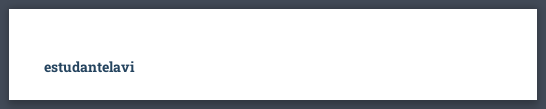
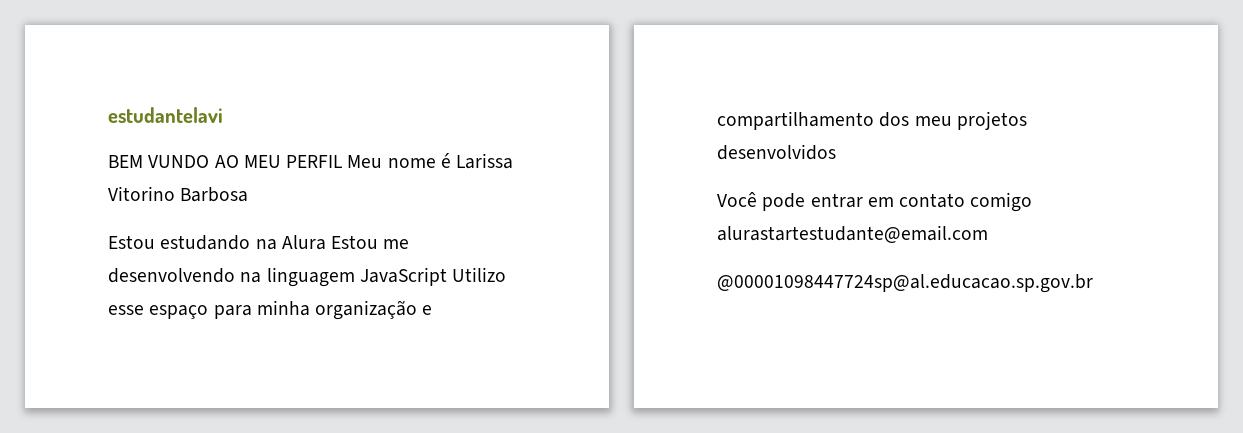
+ BEM VUNDO AO MEU PERFIL Meu nome é Larissa Vitorino Barbosa
+ Estou estudando na Alura Estou me desenvolvendo na linguagem JavaScript Utilizo esse espaço para minha organização e compartilhamento dos meu projetos desenvolvidos
+ Você pode entrar em contato comigo alurastartestudante@email.com
+ @00001098447724sp@al.educacao.sp.gov.br

